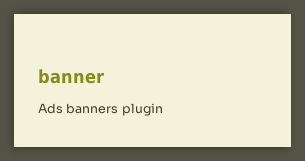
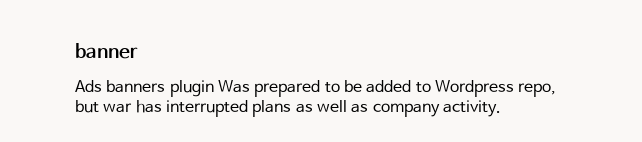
- Ads banners plugin
+ Ads banners plugin Was prepared to be added to Wordpress repo, but war has interrupted plans as well as company activity.

